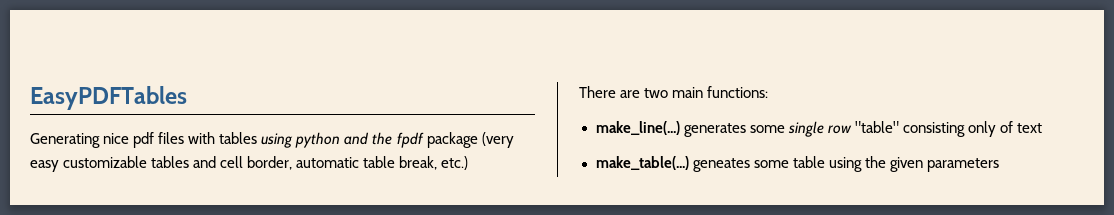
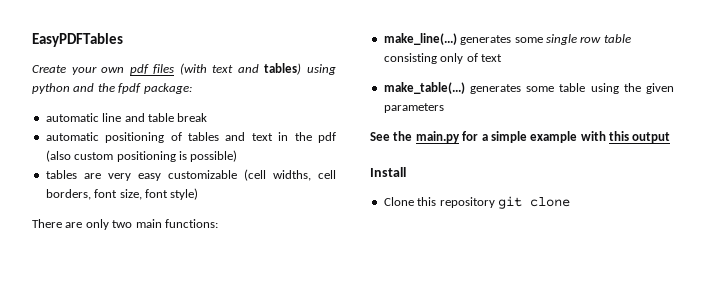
- Generating nice pdf files with tables using python and the fpdf package (very easy customizable tables and cell border, automatic table break, etc.)
+ Create your own pdf files (with text and tables) using python and the fpdf package:
+ automatic line and table break
+ automatic positioning of tables and text in the pdf (also custom positioning is possible)
+ tables are very easy customizable (cell widths, cell borders, font size, font style)
- There are two main functions:
+ There are only two main functions:
- make_line(...) generates some single row "table" consisting only of text
+ make_line(...) generates some single row table consisting only of text
- make_table(...) geneates some table using the given parameters
+ make_table(...) generates some table using the given parameters
+ See the main.py for a simple example with this output
+ Install
+ Clone this repository git clone

